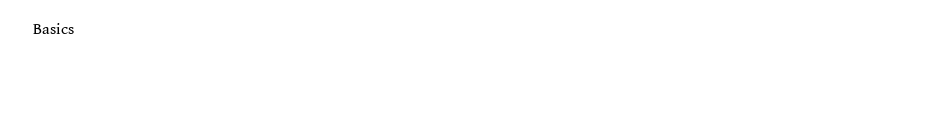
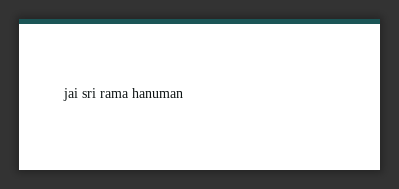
- Basics
+ jai sri rama hanuman

